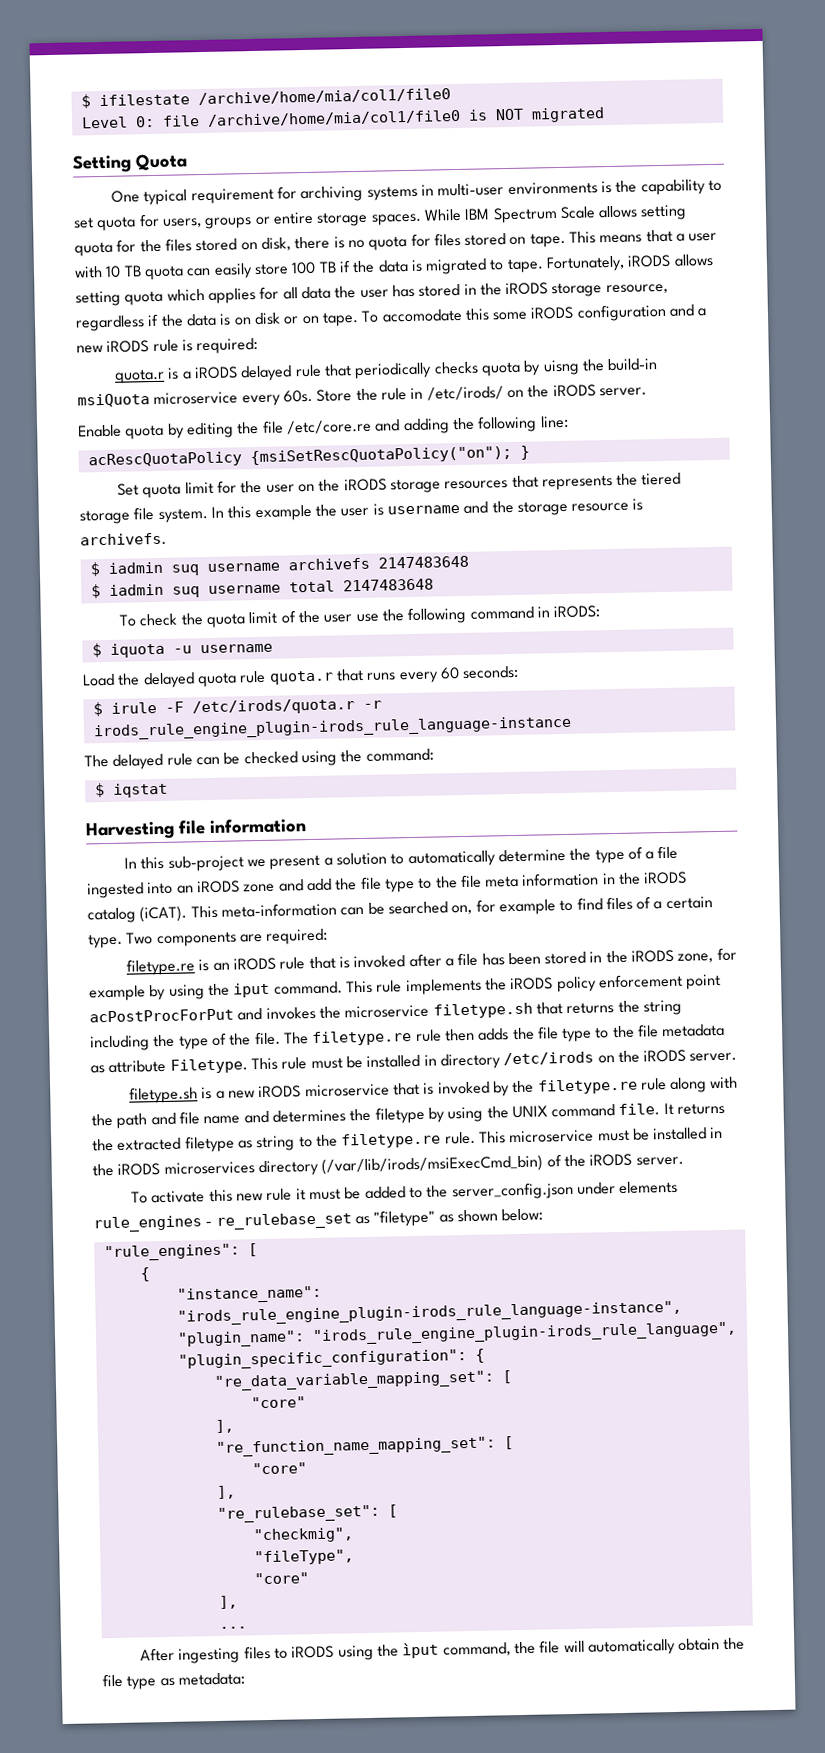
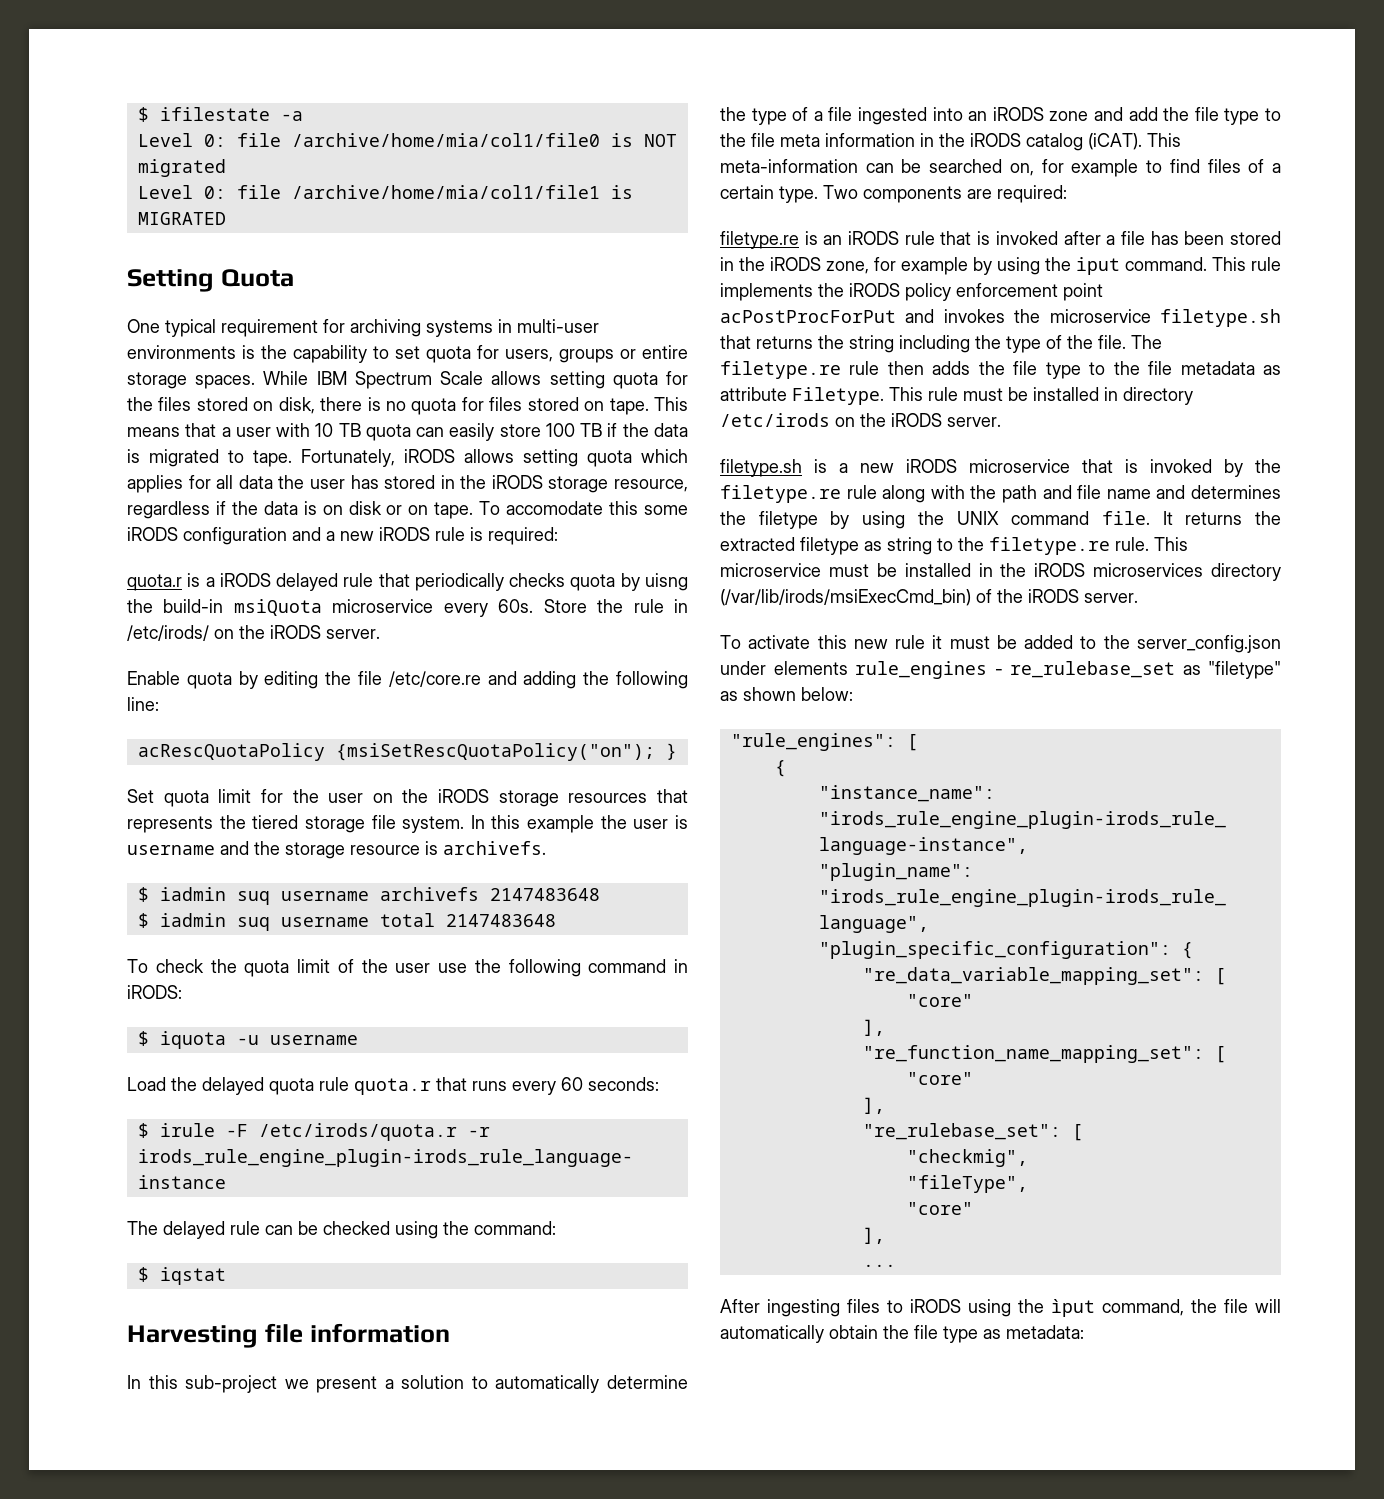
- $ ifilestate /archive/home/mia/col1/file0
+ $ ifilestate -a
+ Level 0: file /archive/home/mia/col1/file1 is MIGRATED

